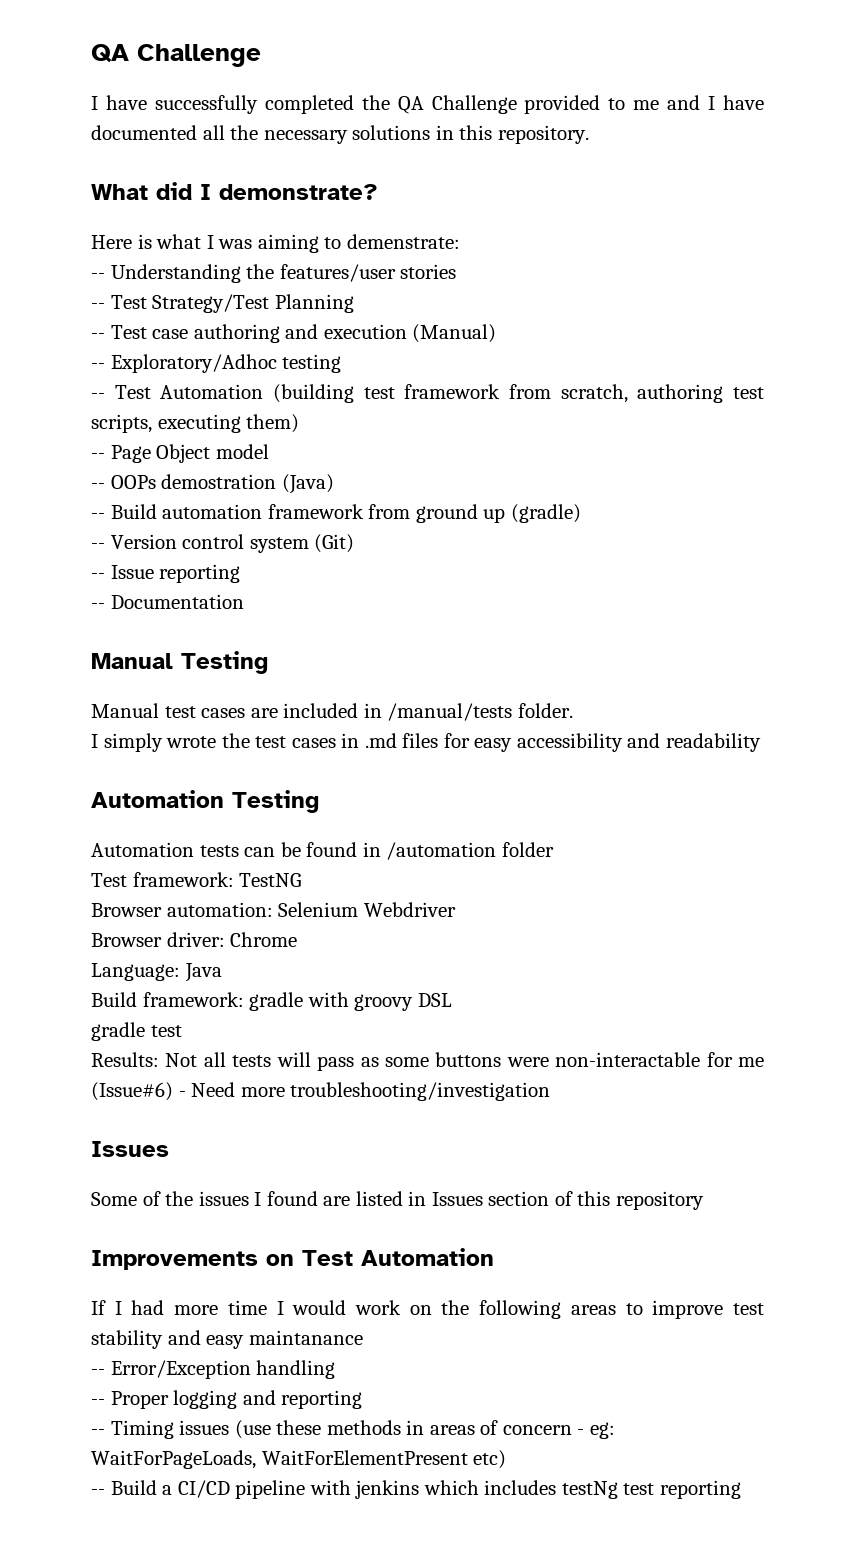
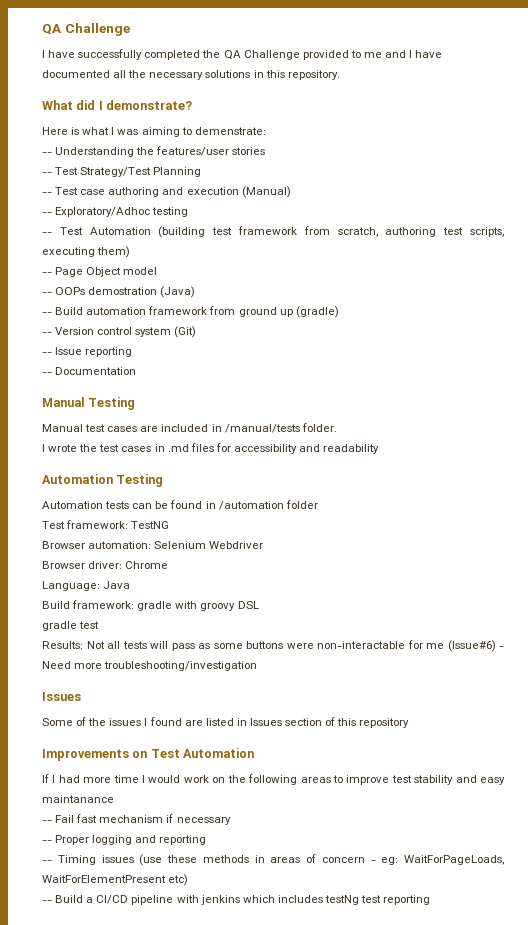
- I simply wrote the test cases in .md files for easy accessibility and readability
+ I wrote the test cases in .md files for accessibility and readability
- -- Error/Exception handling
+ -- Fail fast mechanism if necessary

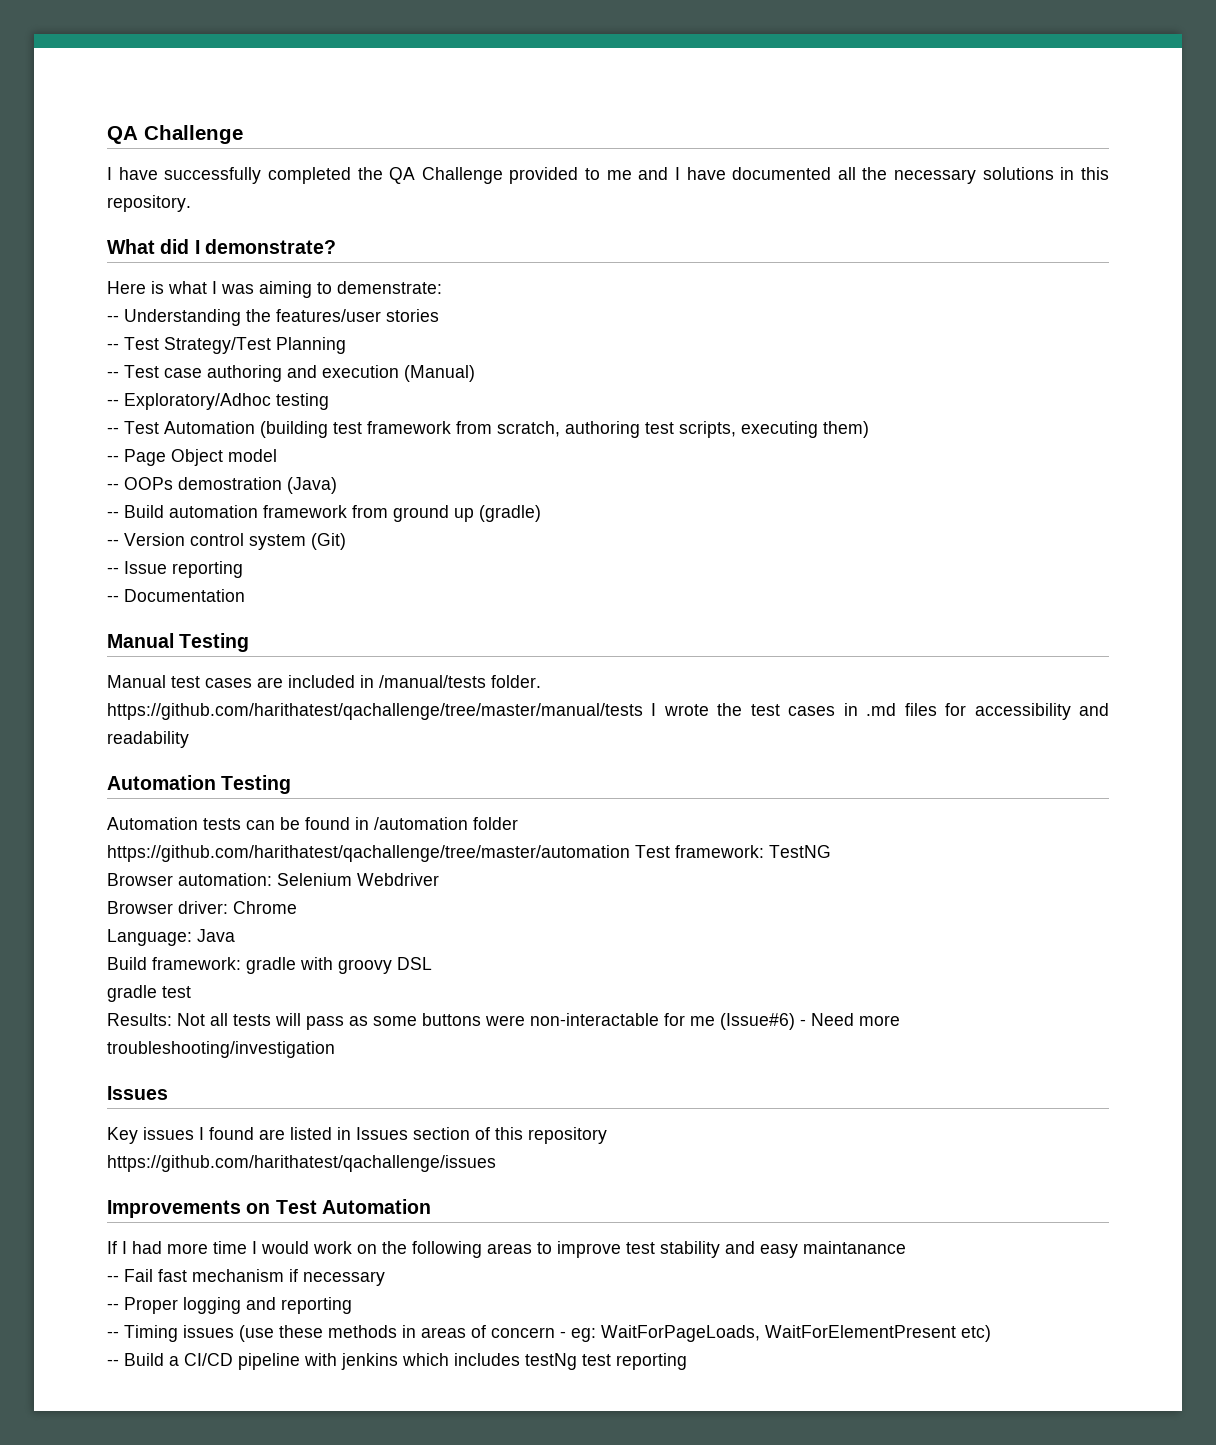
- I wrote the test cases in .md files for accessibility and readability
+ https://github.com/harithatest/qachallenge/tree/master/manual/tests I wrote the test cases in .md files for accessibility and readability
- Test framework: TestNG
+ https://github.com/harithatest/qachallenge/tree/master/automation Test framework: TestNG
- Some of the issues I found are listed in Issues section of this repository
+ Key issues I found are listed in Issues section of this repository
+ https://github.com/harithatest/qachallenge/issues

